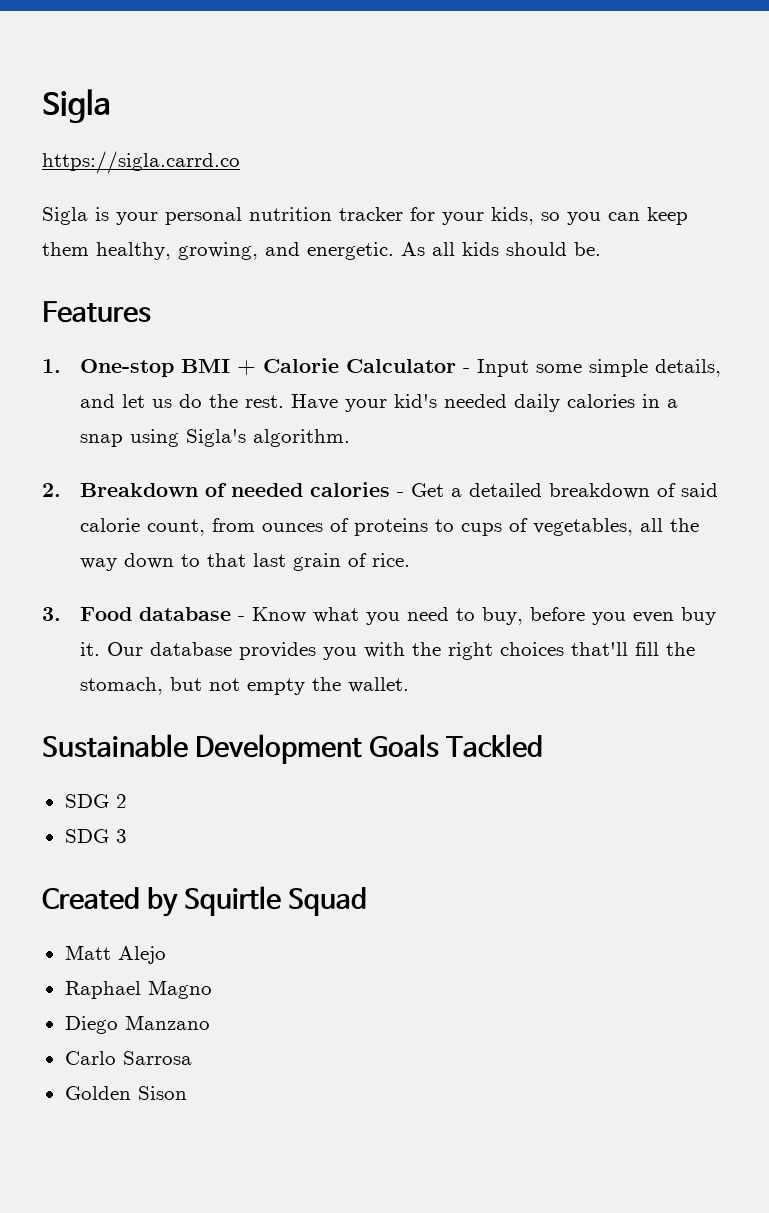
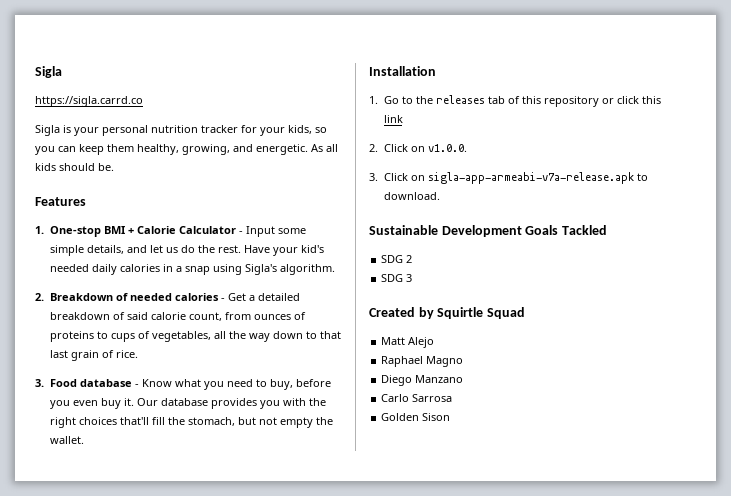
+ Installation
+ 1. Go to the releases tab of this repository or click this link
+ 2. Click on v1.0.0.
+ 3. Click on sigla-app-armeabi-v7a-release.apk to download.

